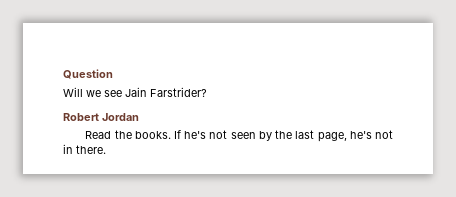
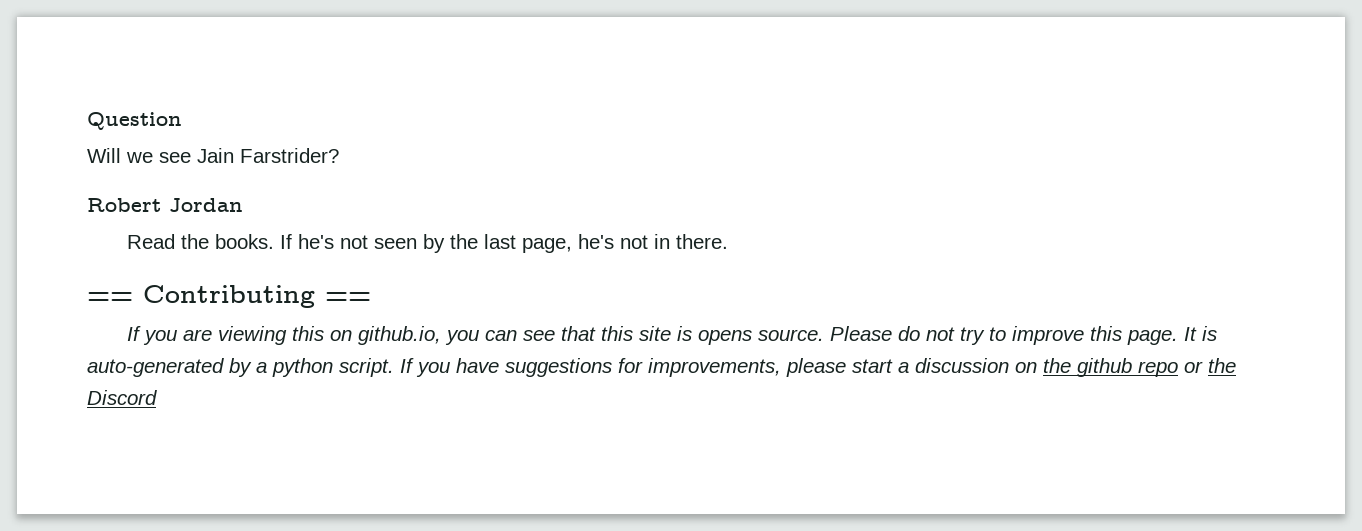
+ == Contributing ==
+ If you are viewing this on github.io, you can see that this site is opens source. Please do not try to improve this page. It is auto-generated by a python script. If you have suggestions for improvements, please start a discussion on the github repo or the Discord

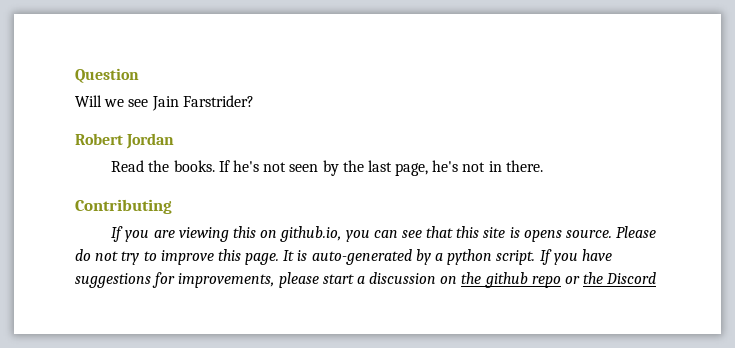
- == Contributing ==
+ Contributing

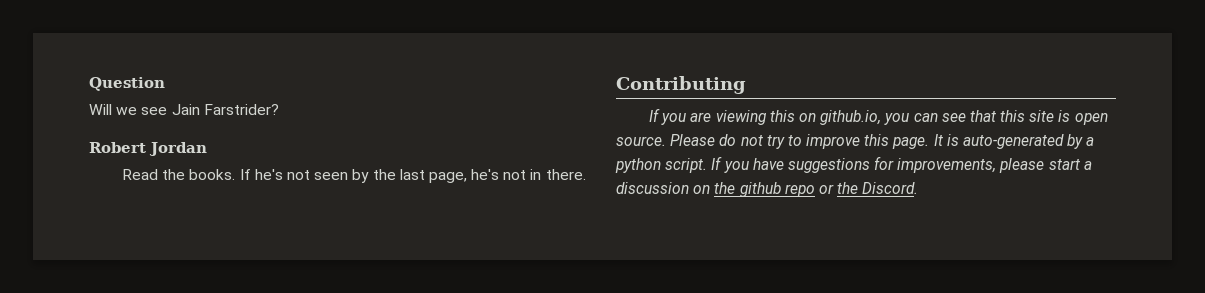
- If you are viewing this on github.io, you can see that this site is opens source.
+ If you are viewing this on github.io, you can see that this site is open source.
- If you have suggestions for improvements, please start a discussion on the github repo or the Discord
+ If you have suggestions for improvements, please start a discussion on the github repo or the Discord.

